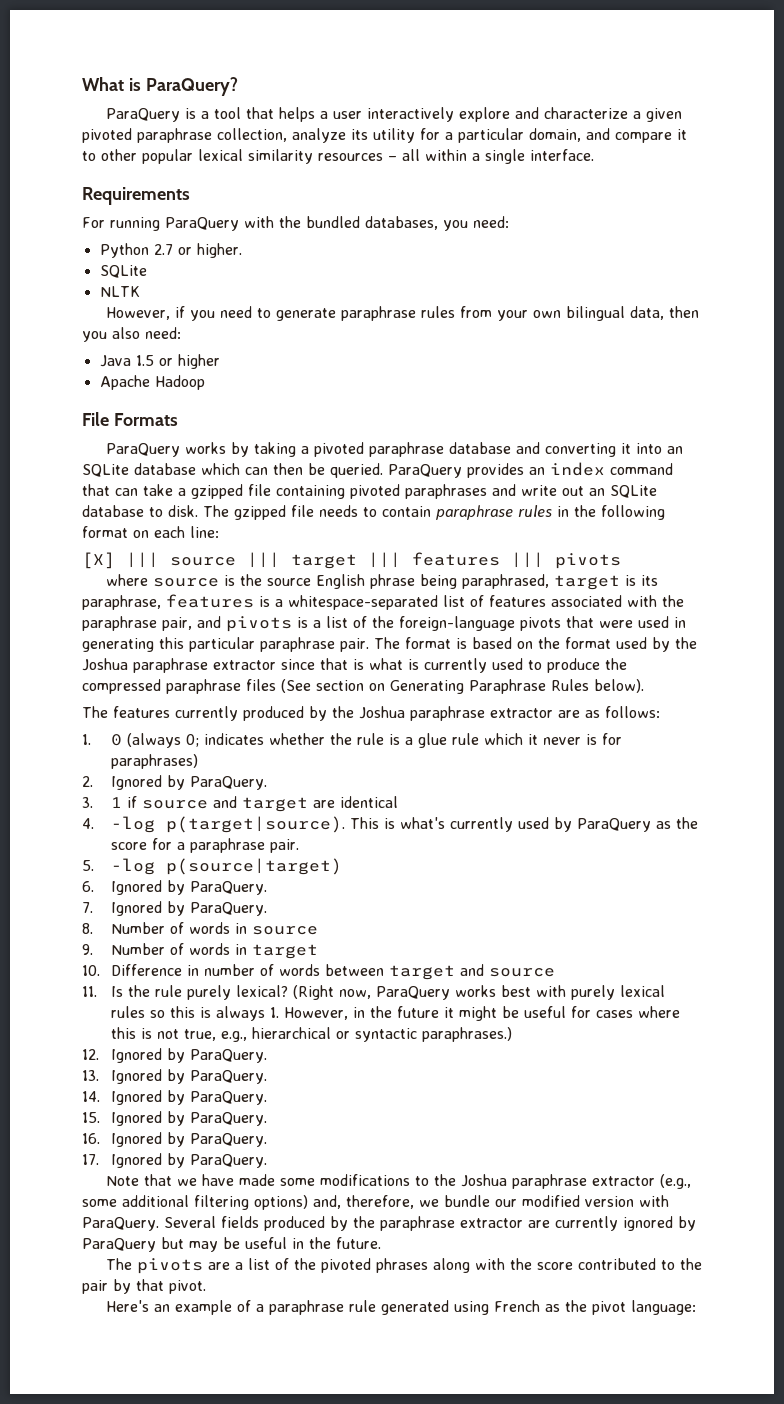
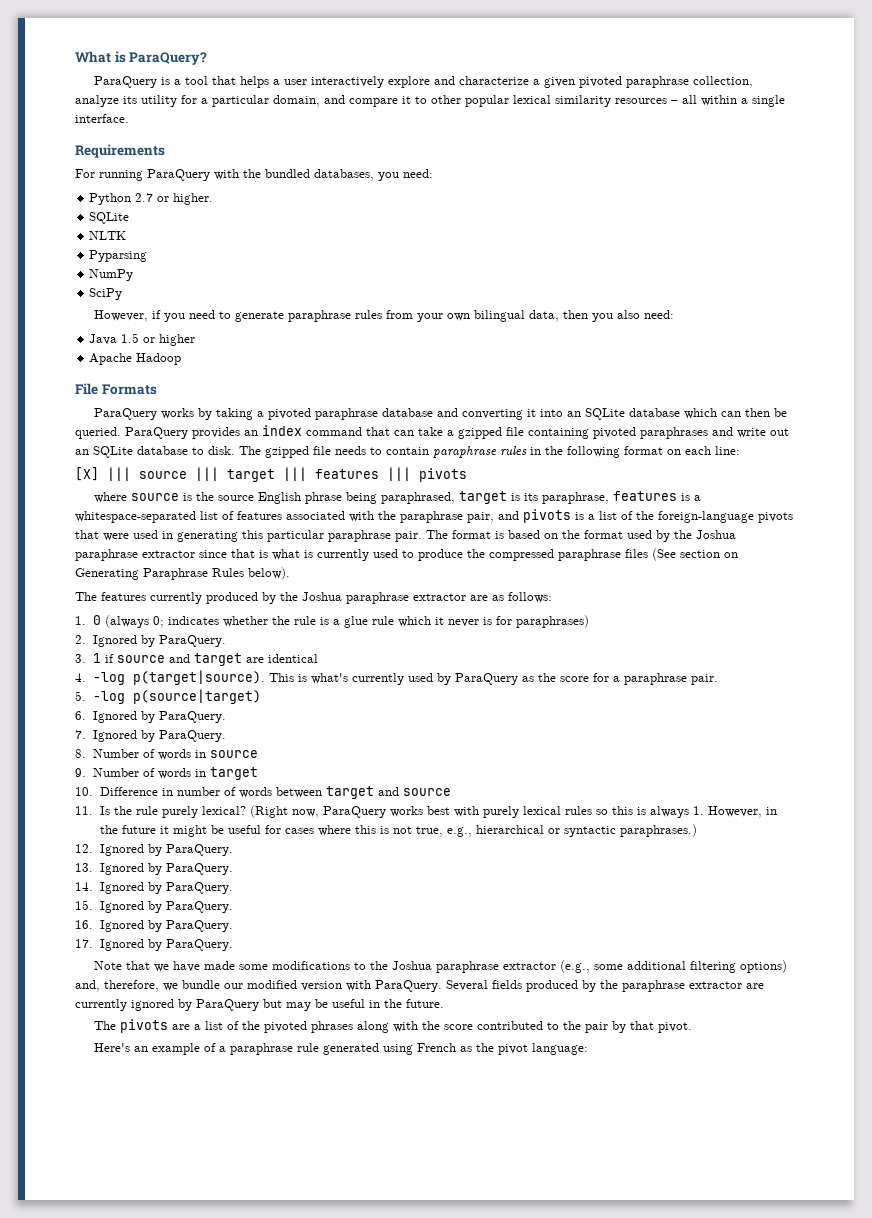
+ Pyparsing
+ NumPy
+ SciPy

